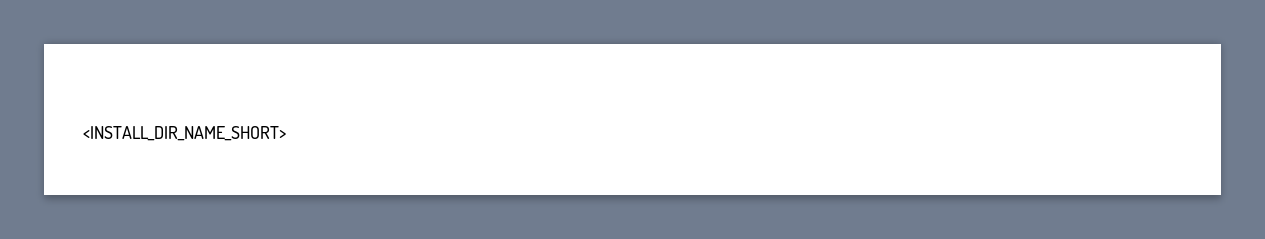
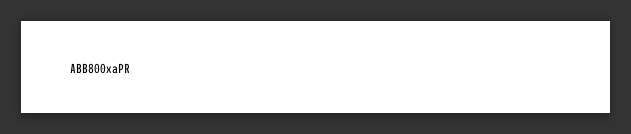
- <INSTALL_DIR_NAME_SHORT>
+ ABB800xaPR

